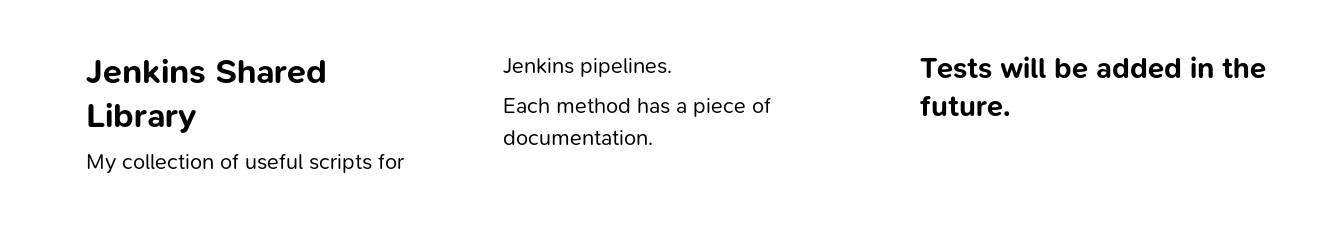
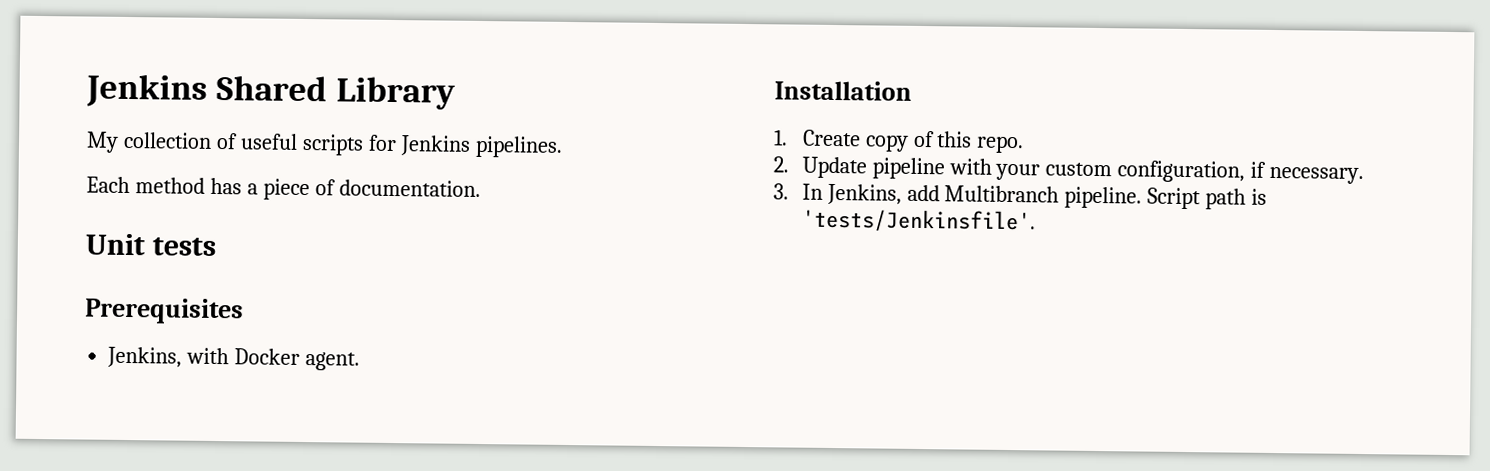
- Tests will be added in the future.
+ Unit tests
+ Prerequisites
+ Jenkins, with Docker agent.
+ Installation
+ 1. Create copy of this repo.
+ 2. Update pipeline with your custom configuration, if necessary.
+ 3. In Jenkins, add Multibranch pipeline. Script path is 'tests/Jenkinsfile'.

